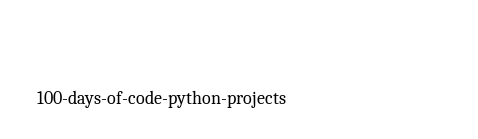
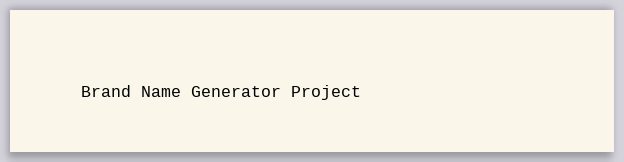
- 100-days-of-code-python-projects
+ Brand Name Generator Project

